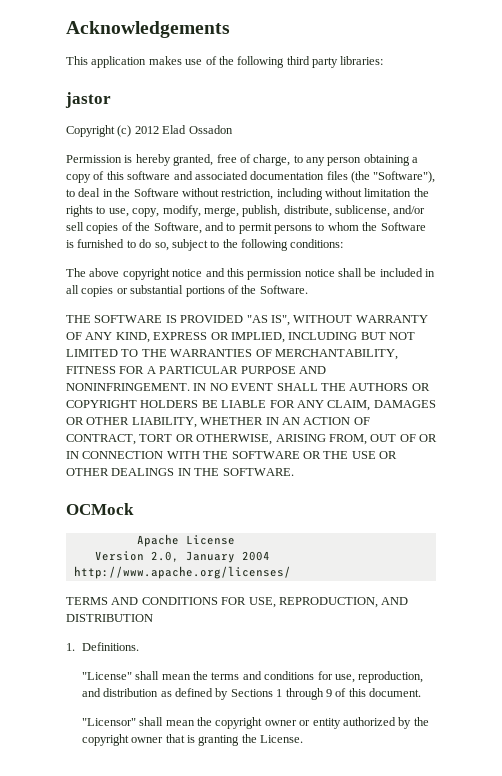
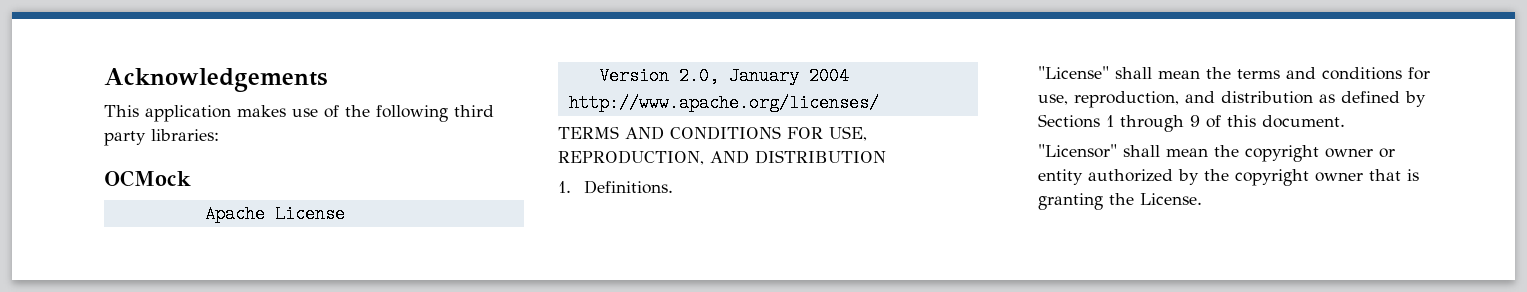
- jastor
- Copyright (c) 2012 Elad Ossadon
- Permission is hereby granted, free of charge, to any person obtaining a copy of this software and associated documentation files (the "Software"), to deal in the Software without restriction, including without limitation the rights to use, copy, modify, merge, publish, distribute, sublicense, and/or sell copies of the Software, and to permit persons to whom the Software is furnished to do so, subject to the following conditions:
- The above copyright notice and this permission notice shall be included in all copies or substantial portions of the Software.
- THE SOFTWARE IS PROVIDED "AS IS", WITHOUT WARRANTY OF ANY KIND, EXPRESS OR IMPLIED, INCLUDING BUT NOT LIMITED TO THE WARRANTIES OF MERCHANTABILITY, FITNESS FOR A PARTICULAR PURPOSE AND NONINFRINGEMENT. IN NO EVENT SHALL THE AUTHORS OR COPYRIGHT HOLDERS BE LIABLE FOR ANY CLAIM, DAMAGES OR OTHER LIABILITY, WHETHER IN AN ACTION OF CONTRACT, TORT OR OTHERWISE, ARISING FROM, OUT OF OR IN CONNECTION WITH THE SOFTWARE OR THE USE OR OTHER DEALINGS IN THE SOFTWARE.

